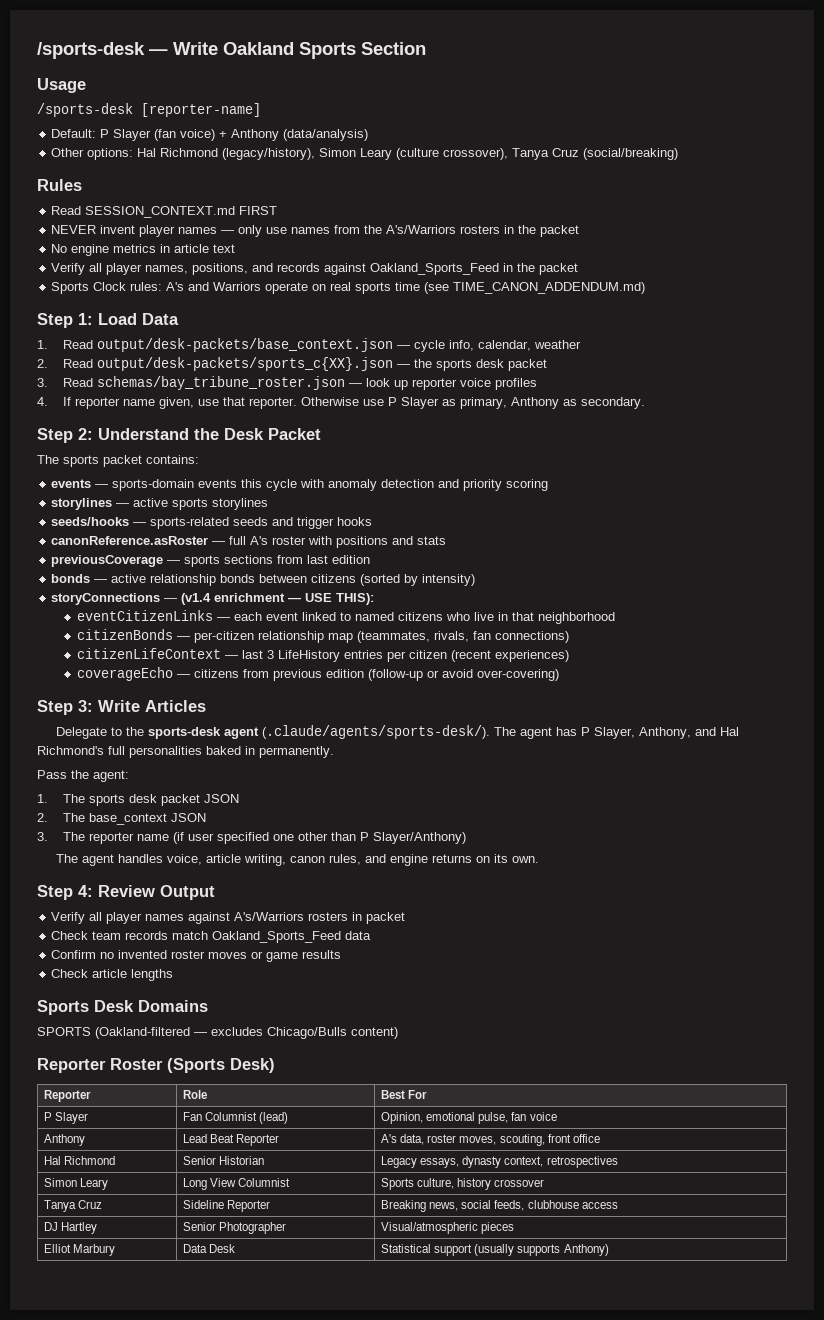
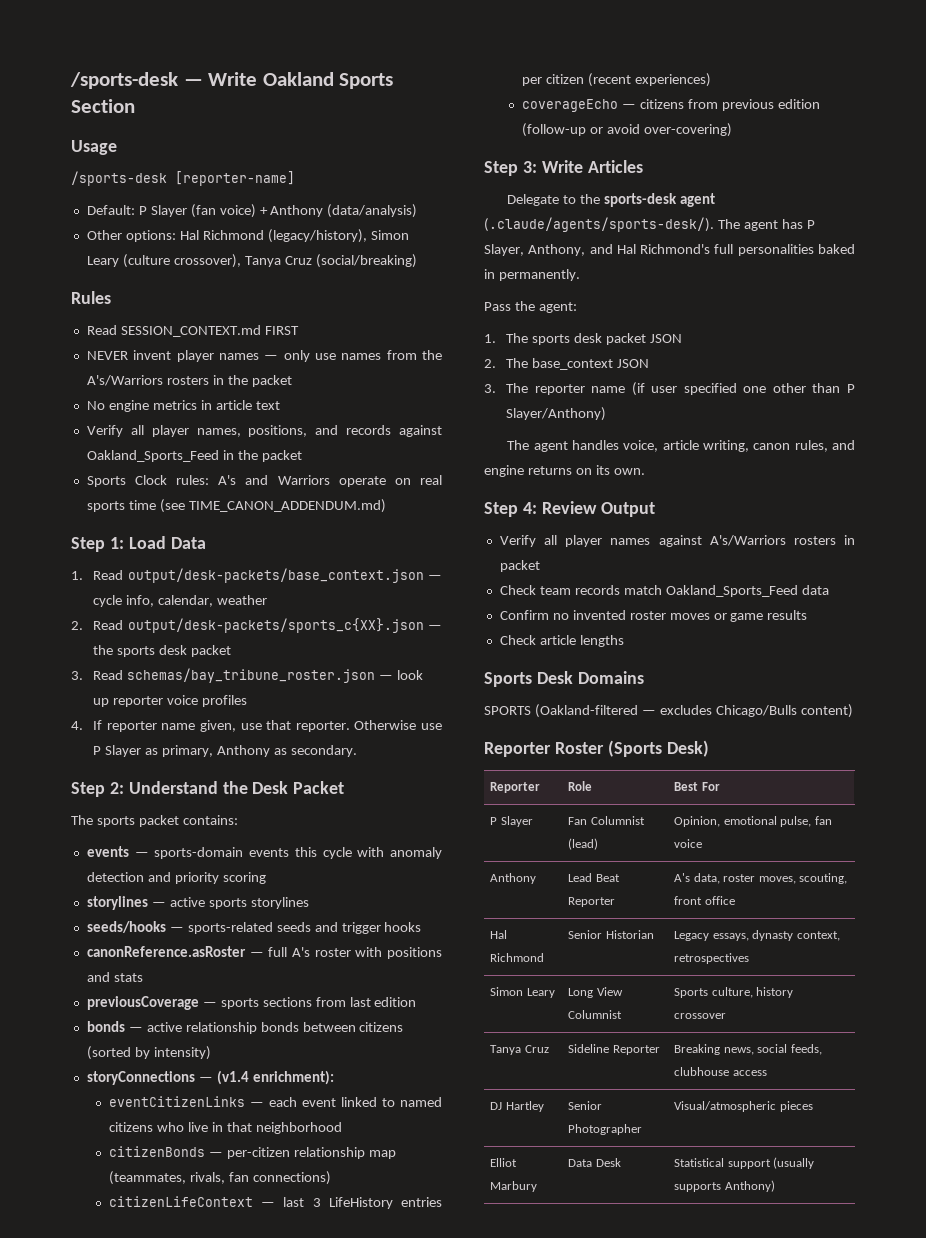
- storyConnections — (v1.4 enrichment — USE THIS):
+ storyConnections — (v1.4 enrichment):

